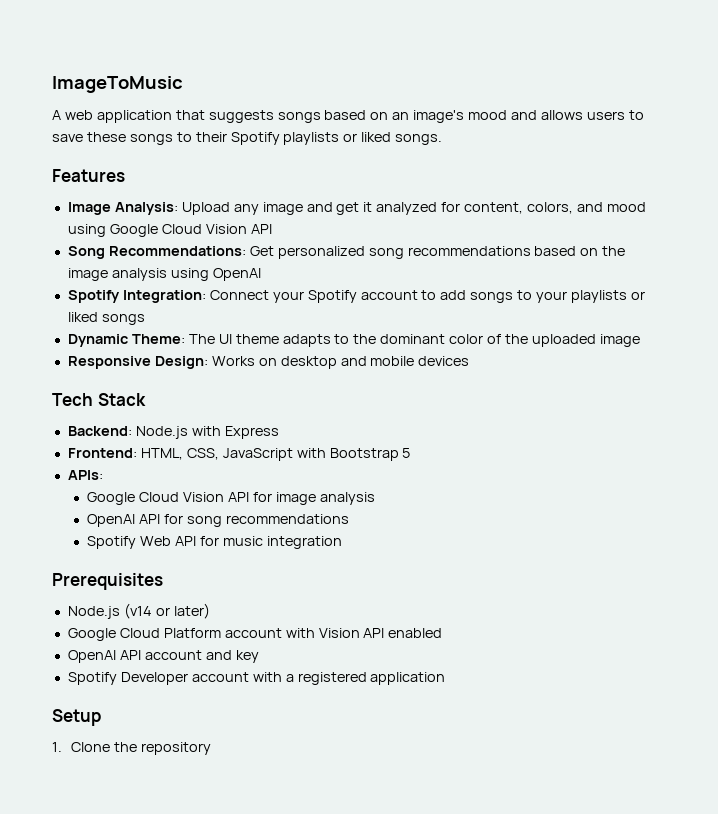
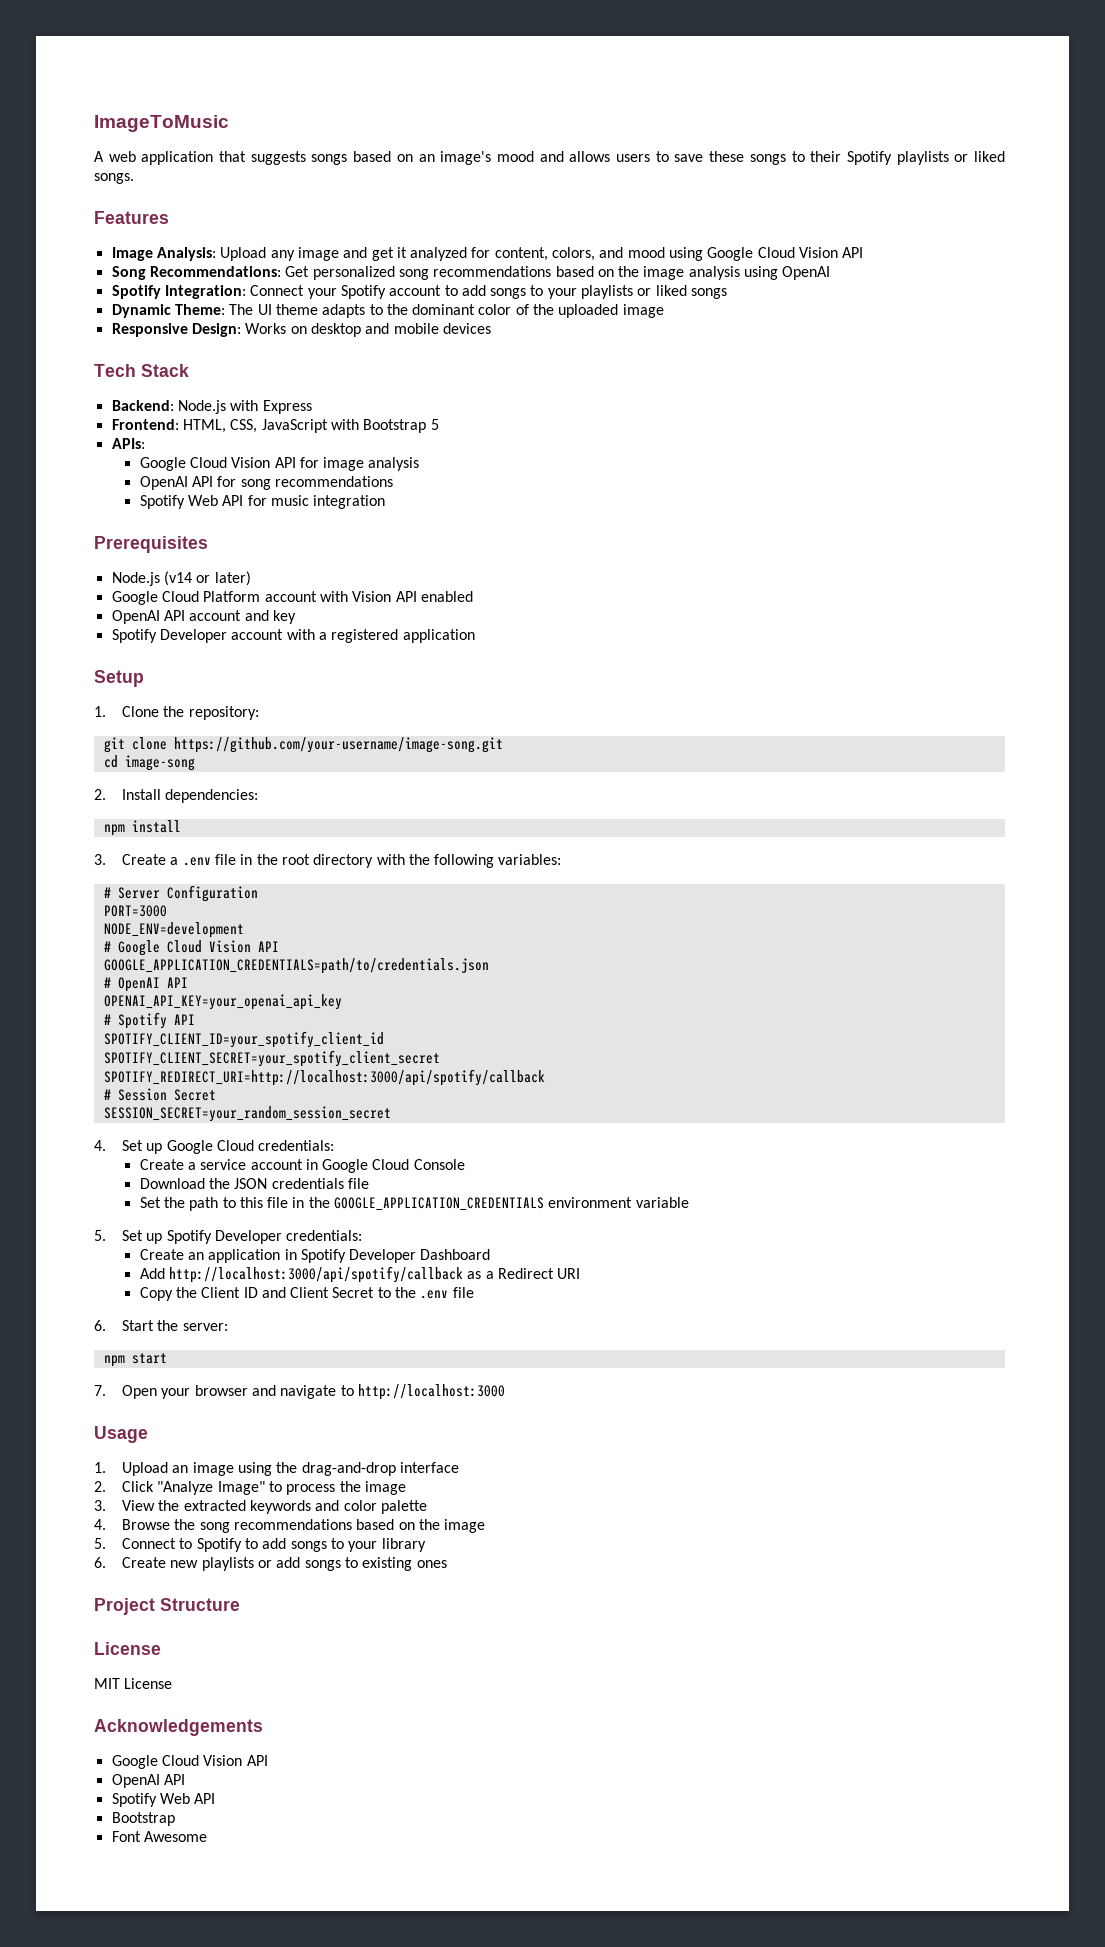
- 1. Clone the repository
+ 1. Clone the repository:
+ git clone https://github.com/your-username/image-song.git
+ cd image-song
+ 2. Install dependencies:
+ npm install
+ 3. Create a .env file in the root directory with the following variables:
+ # Server Configuration
+ PORT=3000
+ NODE_ENV=development
+ # Google Cloud Vision API
+ GOOGLE_APPLICATION_CREDENTIALS=path/to/credentials.json
+ # OpenAI API
+ OPENAI_API_KEY=your_openai_api_key
+ # Spotify API
+ SPOTIFY_CLIENT_ID=your_spotify_client_id
+ SPOTIFY_CLIENT_SECRET=your_spotify_client_secret
+ SPOTIFY_REDIRECT_URI=http://localhost:3000/api/spotify/callback
+ # Session Secret
+ SESSION_SECRET=your_random_session_secret
+ 4. Set up Google Cloud credentials:
+ Create a service account in Google Cloud Console
+ Download the JSON credentials file
+ Set the path to this file in the GOOGLE_APPLICATION_CREDENTIALS environment variable
+ 5. Set up Spotify Developer credentials:
+ Create an application in Spotify Developer Dashboard
+ Add http://localhost:3000/api/spotify/callback as a Redirect URI
+ Copy the Client ID and Client Secret to the .env file
+ 6. Start the server:
+ npm start
+ 7. Open your browser and navigate to http://localhost:3000
+ Usage
+ 1. Upload an image using the drag-and-drop interface
+ 2. Click "Analyze Image" to process the image
+ 3. View the extracted keywords and color palette
+ 4. Browse the song recommendations based on the image
+ 5. Connect to Spotify to add songs to your library
+ 6. Create new playlists or add songs to existing ones
+ Project Structure
+ License
+ MIT License
+ Acknowledgements
+ Google Cloud Vision API
+ OpenAI API
+ Spotify Web API
+ Bootstrap
+ Font Awesome

